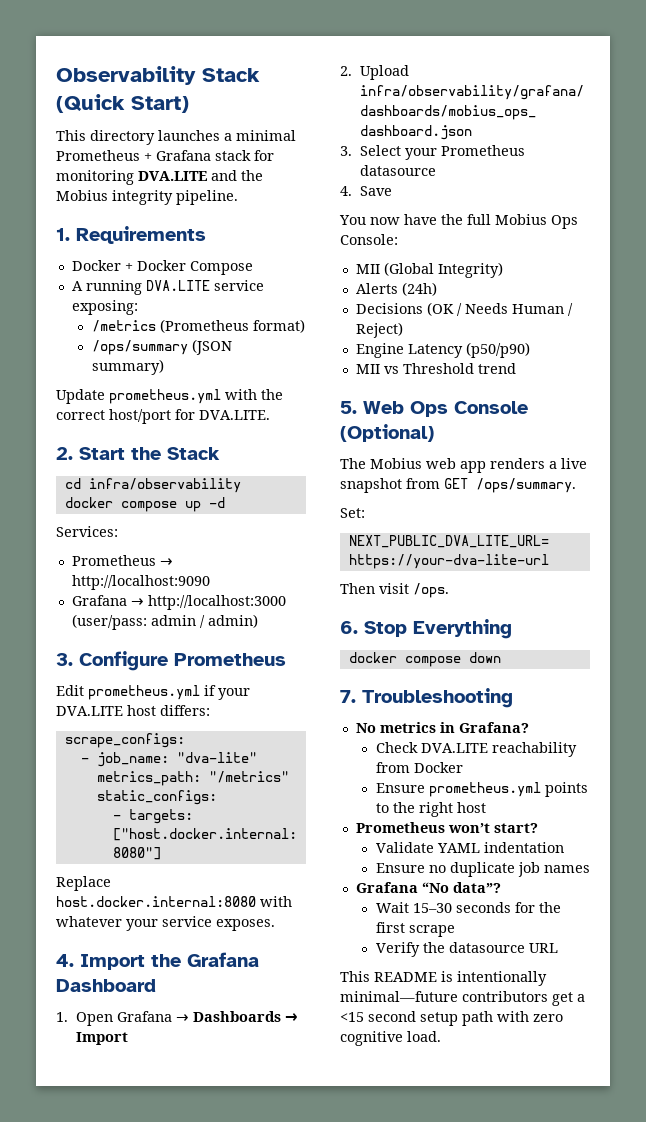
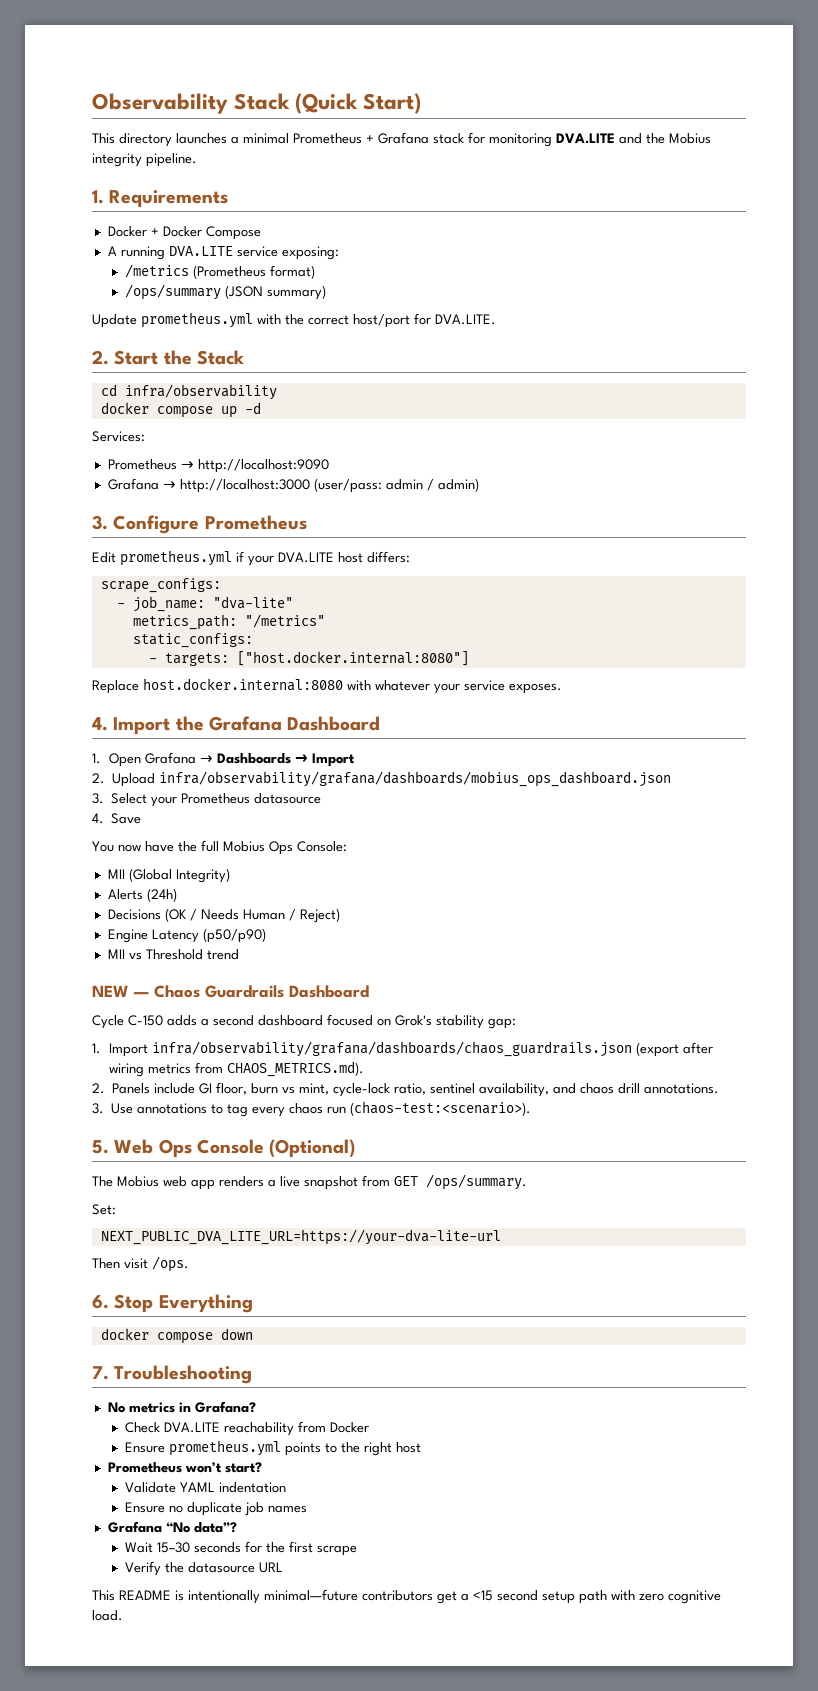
+ NEW — Chaos Guardrails Dashboard
+ Cycle C-150 adds a second dashboard focused on Grok's stability gap:
+ 1. Import infra/observability/grafana/dashboards/chaos_guardrails.json (export after wiring metrics from CHAOS_METRICS.md).
+ 2. Panels include GI floor, burn vs mint, cycle-lock ratio, sentinel availability, and chaos drill annotations.
+ 3. Use annotations to tag every chaos run (chaos-test:<scenario>).

